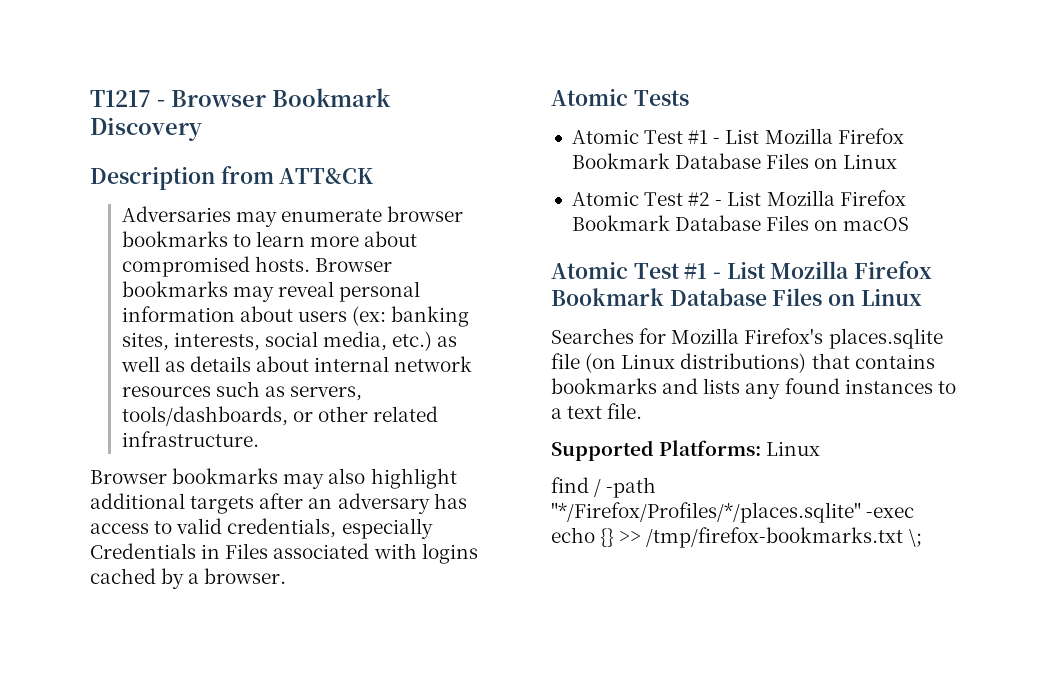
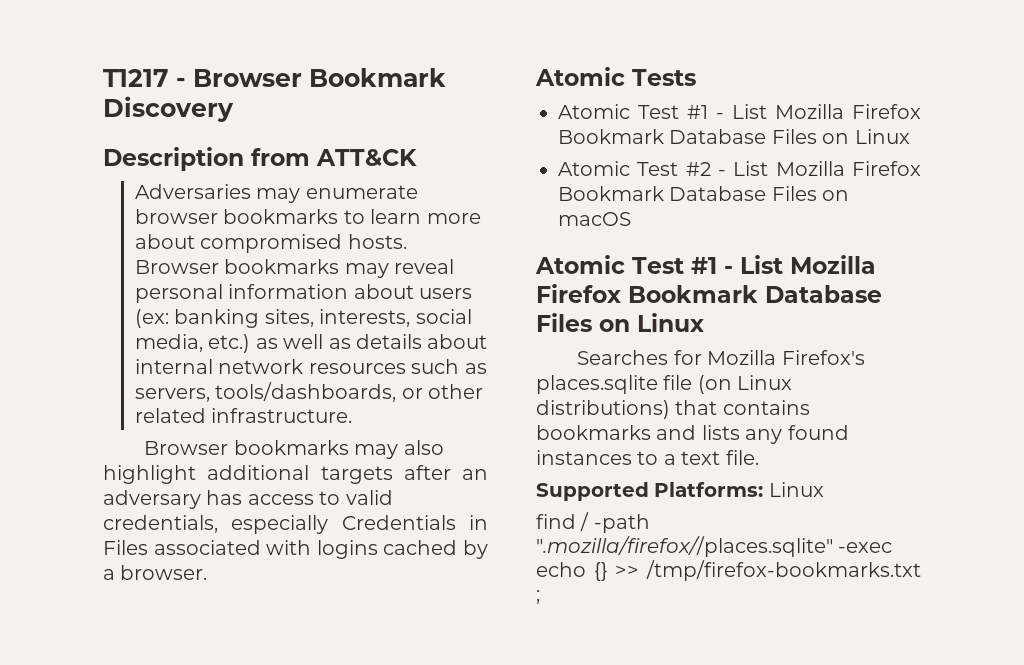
- find / -path "*/Firefox/Profiles/*/places.sqlite" -exec echo {} >> /tmp/firefox-bookmarks.txt \;
+ find / -path ".mozilla/firefox//places.sqlite" -exec echo {} >> /tmp/firefox-bookmarks.txt ;

